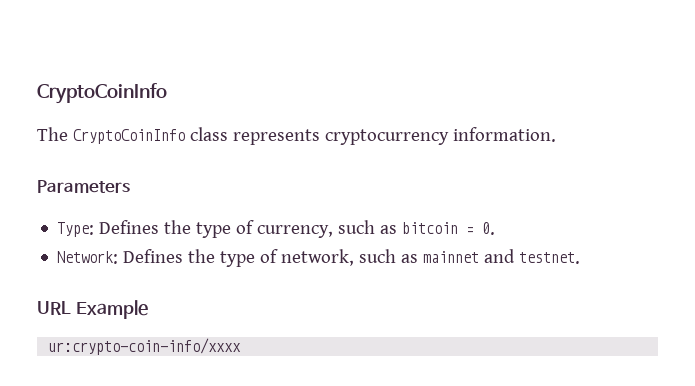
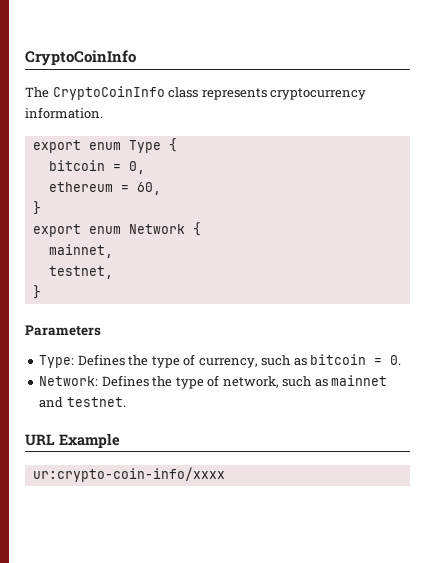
+ export enum Type {
+ bitcoin = 0,
+ ethereum = 60,
+ }
+ export enum Network {
+ mainnet,
+ testnet,
+ }

